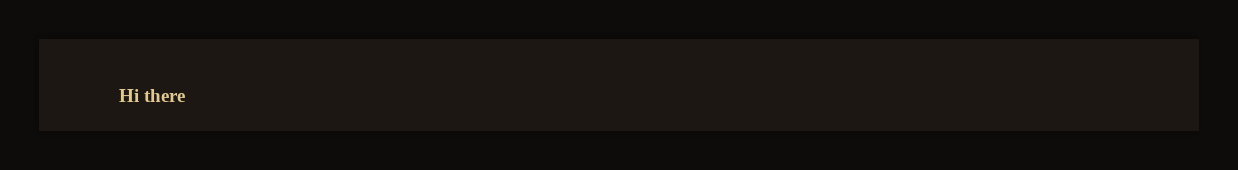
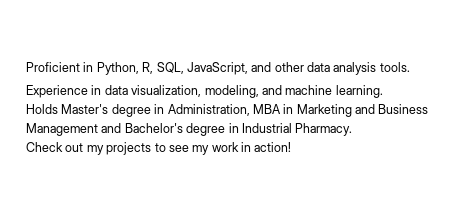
- Hi there
+ Proficient in Python, R, SQL, JavaScript, and other data analysis tools.
+ Experience in data visualization, modeling, and machine learning.
+ Holds Master's degree in Administration, MBA in Marketing and Business Management and Bachelor's degree in Industrial Pharmacy.
+ Check out my projects to see my work in action!

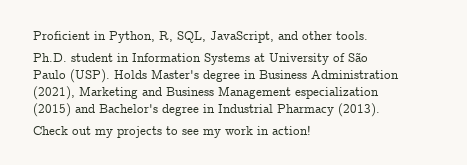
- Proficient in Python, R, SQL, JavaScript, and other data analysis tools.
+ Proficient in Python, R, SQL, JavaScript, and other tools.
- Experience in data visualization, modeling, and machine learning.
- Holds Master's degree in Administration, MBA in Marketing and Business Management and Bachelor's degree in Industrial Pharmacy.
+ Ph.D. student in Information Systems at University of São Paulo (USP). Holds Master's degree in Business Administration (2021), Marketing and Business Management especialization (2015) and Bachelor's degree in Industrial Pharmacy (2013).

